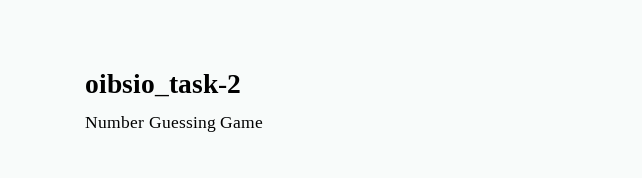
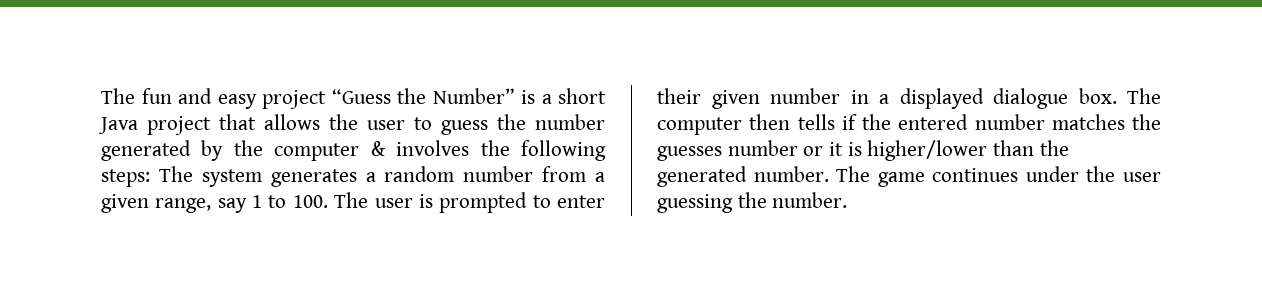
- oibsio_task-2
- Number Guessing Game
+ The fun and easy project “Guess the Number” is a short Java project that allows the user to guess the number generated by the computer & involves the following steps: The system generates a random number from a given range, say 1 to 100. The user is prompted to enter their given number in a displayed dialogue box. The computer then tells if the entered number matches the guesses number or it is higher/lower than the generated number. The game continues under the user guessing the number.

